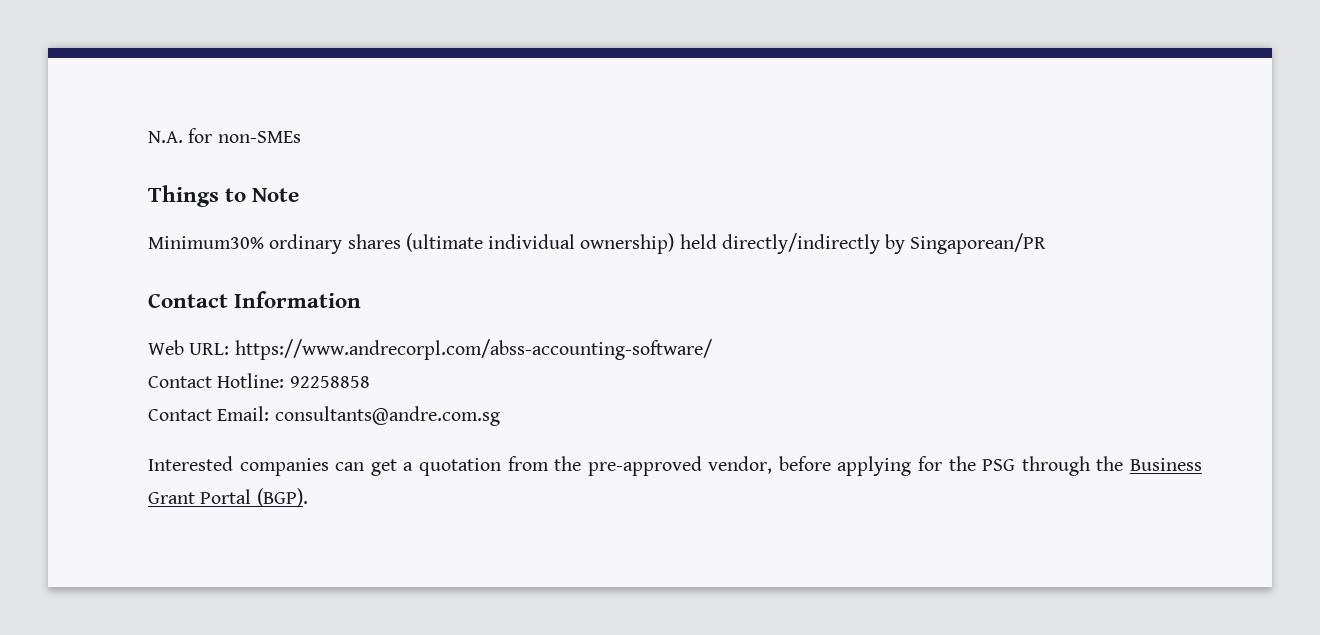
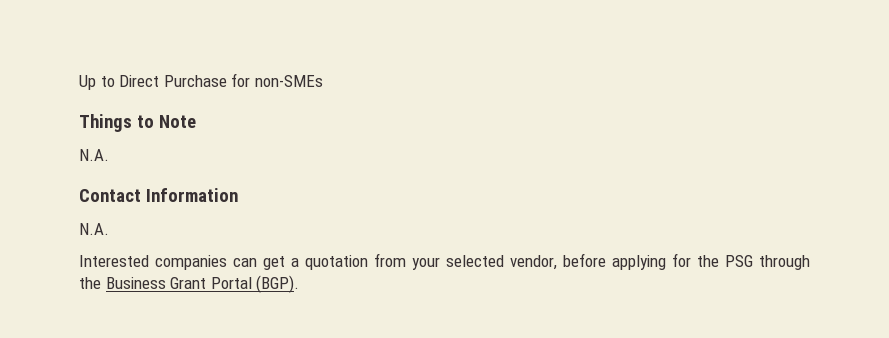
- N.A. for non-SMEs
+ Up to Direct Purchase for non-SMEs
  Things to Note
- Minimum30% ordinary shares (ultimate individual ownership) held directly/indirectly by Singaporean/PR
+ N.A.
  Contact Information
- Web URL: https://www.andrecorpl.com/abss-accounting-software/
- Contact Hotline: 92258858
- Contact Email: consultants@andre.com.sg
+ N.A.
- Interested companies can get a quotation from the pre-approved vendor, before applying for the PSG through the Business Grant Portal (BGP).
+ Interested companies can get a quotation from your selected vendor, before applying for the PSG through the Business Grant Portal (BGP).

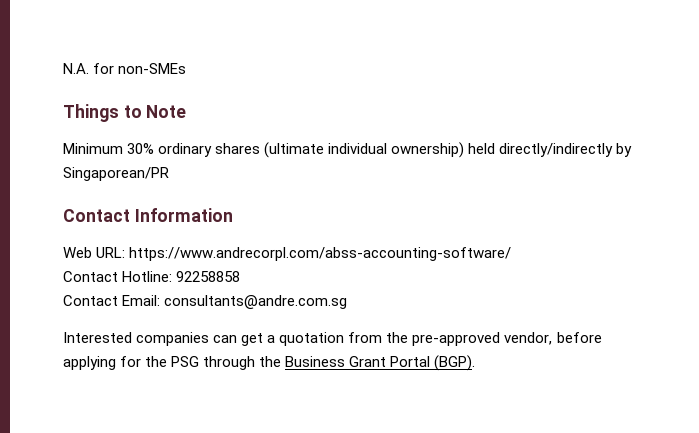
- Up to Direct Purchase for non-SMEs
+ N.A. for non-SMEs
  Things to Note
- N.A.
+ Minimum 30% ordinary shares (ultimate individual ownership) held directly/indirectly by Singaporean/PR
  Contact Information
- N.A.
+ Web URL: https://www.andrecorpl.com/abss-accounting-software/
+ Contact Hotline: 92258858
+ Contact Email: consultants@andre.com.sg
- Interested companies can get a quotation from your selected vendor, before applying for the PSG through the Business Grant Portal (BGP).
+ Interested companies can get a quotation from the pre-approved vendor, before applying for the PSG through the Business Grant Portal (BGP).

